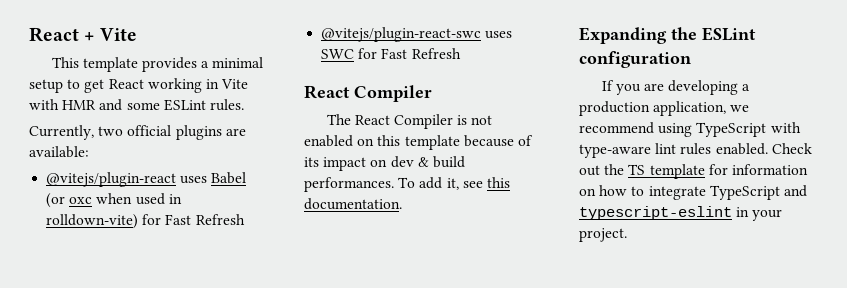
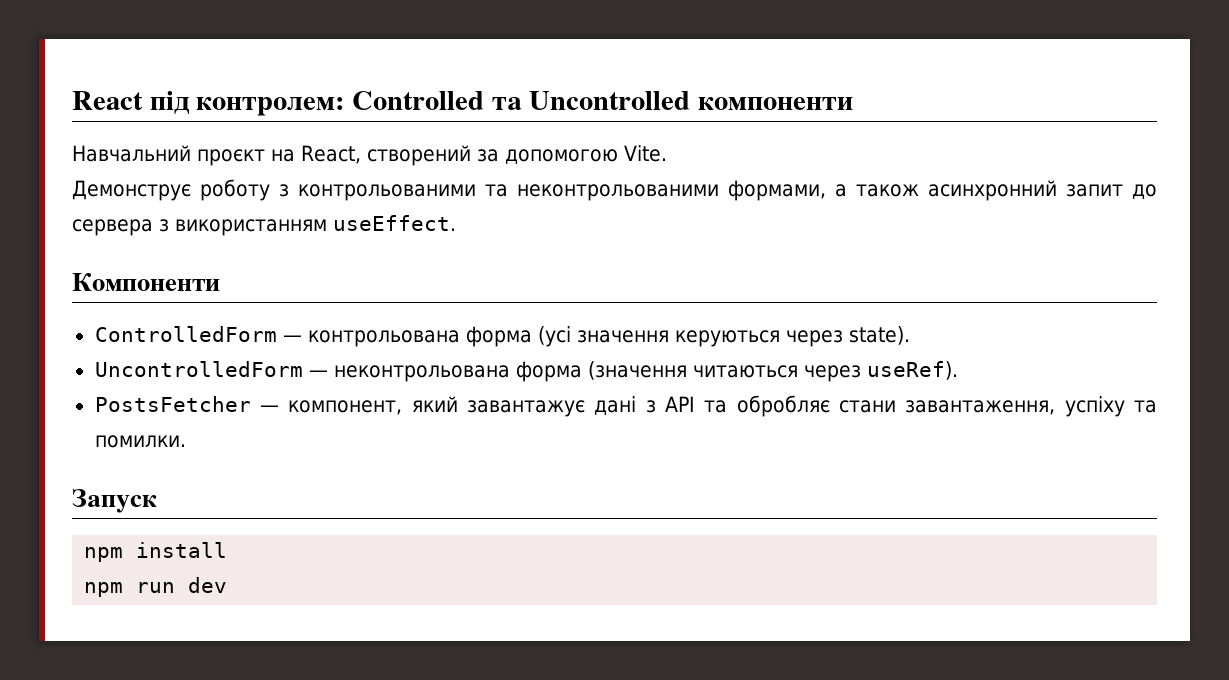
- React + Vite
- This template provides a minimal setup to get React working in Vite with HMR and some ESLint rules.
- Currently, two official plugins are available:
- @vitejs/plugin-react uses Babel (or oxc when used in rolldown-vite) for Fast Refresh
- @vitejs/plugin-react-swc uses SWC for Fast Refresh
- React Compiler
- The React Compiler is not enabled on this template because of its impact on dev & build performances. To add it, see this documentation.
- Expanding the ESLint configuration
- If you are developing a production application, we recommend using TypeScript with type-aware lint rules enabled. Check out the TS template for information on how to integrate TypeScript and typescript-eslint in your project.
+ React під контролем: Controlled та Uncontrolled компоненти
+ Навчальний проєкт на React, створений за допомогою Vite.
+ Демонструє роботу з контрольованими та неконтрольованими формами, а також асинхронний запит до сервера з використанням useEffect.
+ Компоненти
+ ControlledForm — контрольована форма (усі значення керуються через state).
+ UncontrolledForm — неконтрольована форма (значення читаються через useRef).
+ PostsFetcher — компонент, який завантажує дані з API та обробляє стани завантаження, успіху та помилки.
+ Запуск
+ npm install
+ npm run dev

